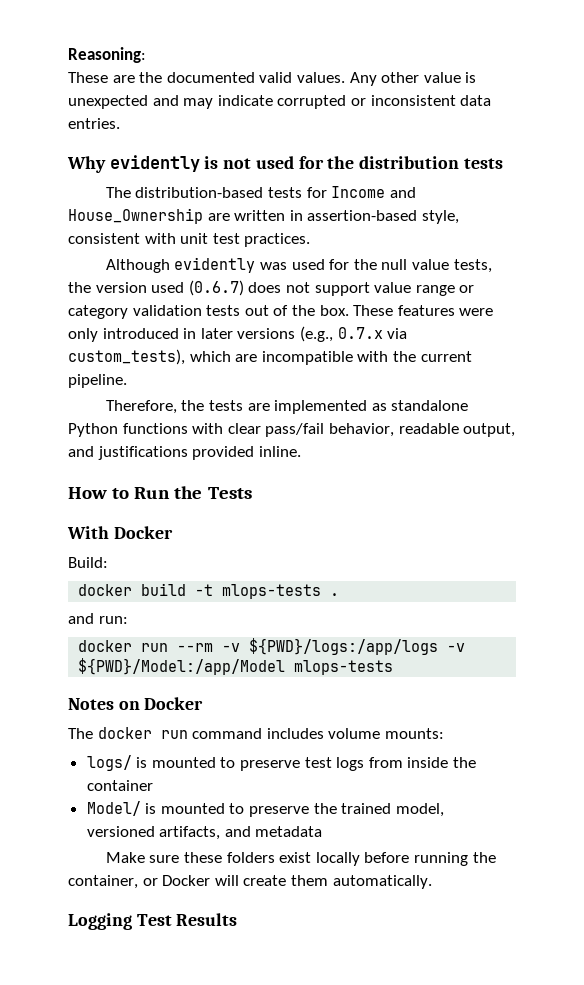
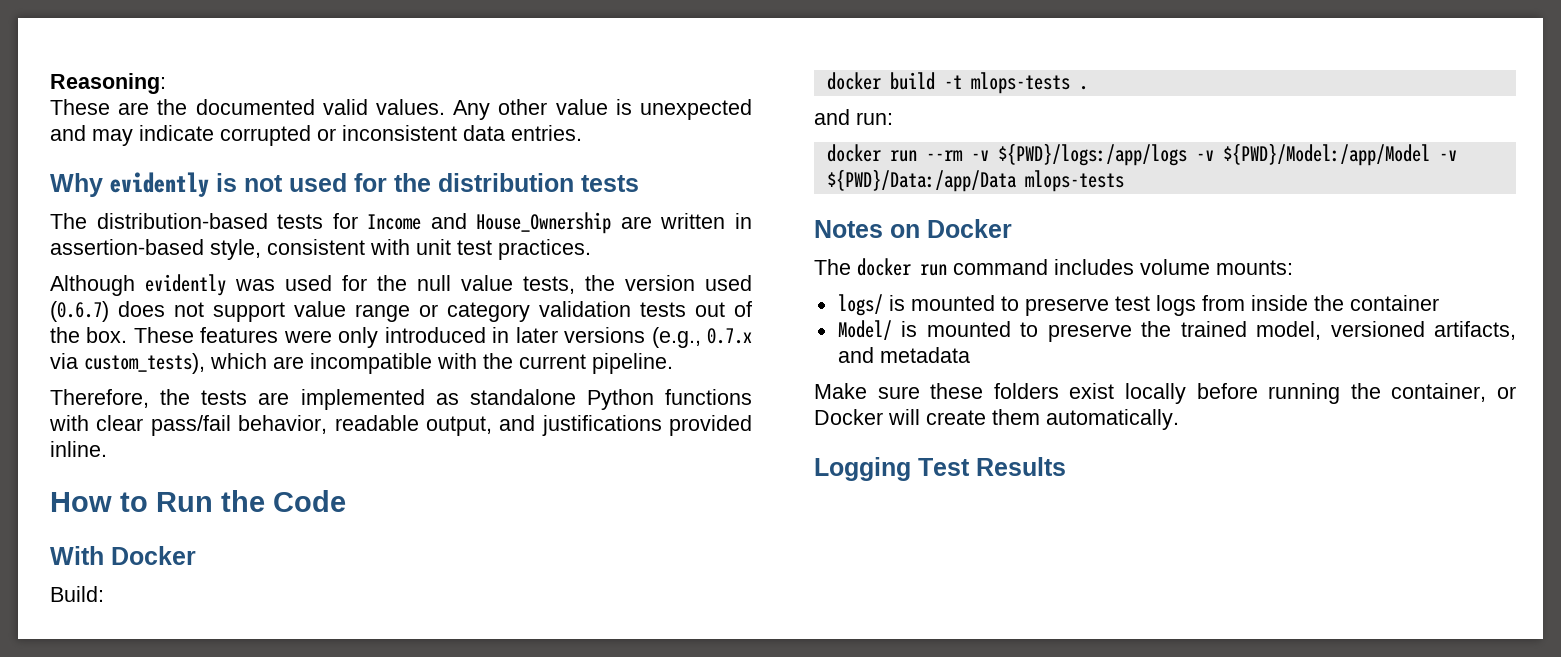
- How to Run the Tests
+ How to Run the Code
- docker run --rm -v ${PWD}/logs:/app/logs -v ${PWD}/Model:/app/Model mlops-tests
+ docker run --rm -v ${PWD}/logs:/app/logs -v ${PWD}/Model:/app/Model -v ${PWD}/Data:/app/Data mlops-tests

